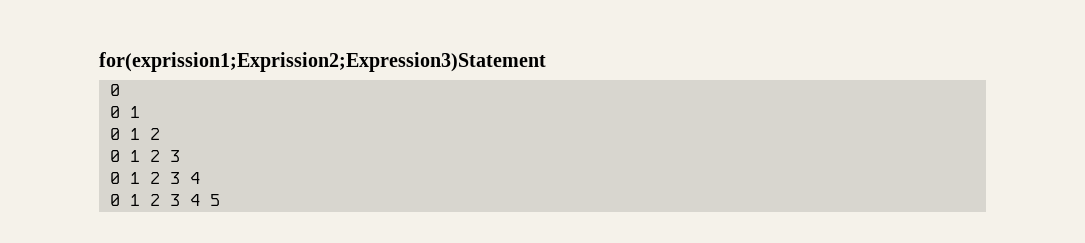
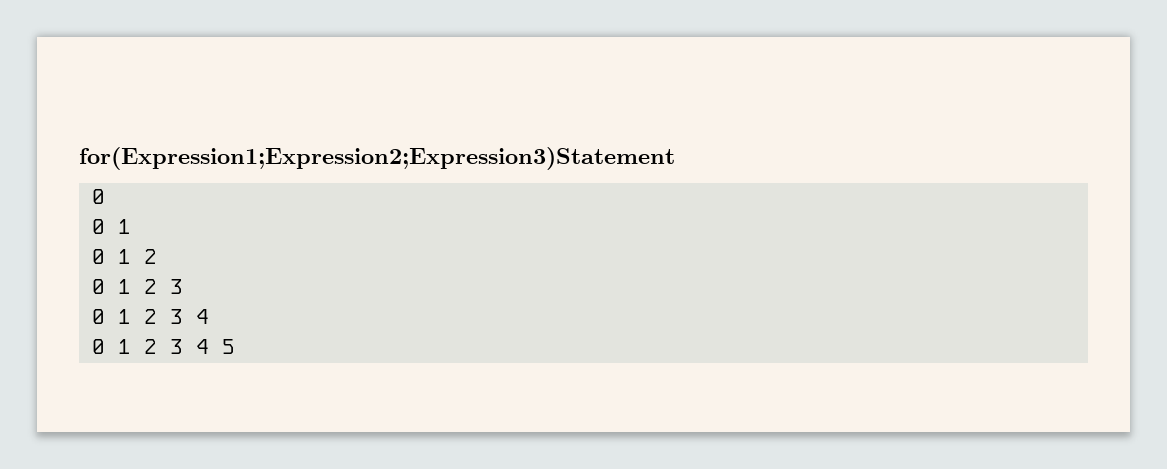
- for(exprission1;Exprission2;Expression3)Statement
+ for(Expression1;Expression2;Expression3)Statement

